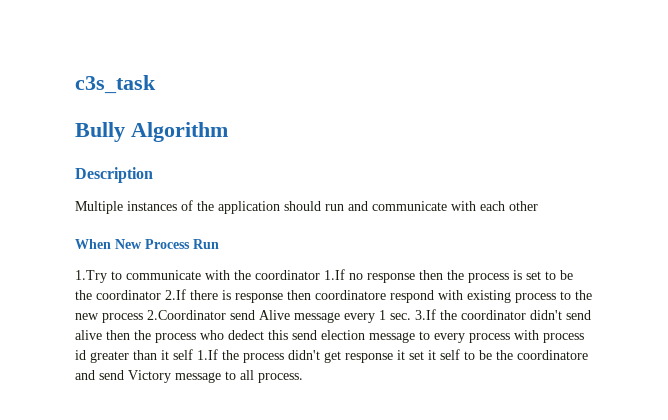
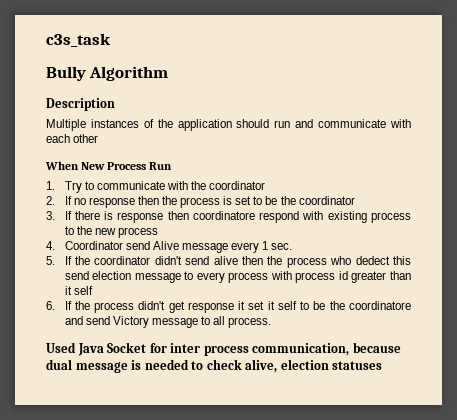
- 1.Try to communicate with the coordinator 1.If no response then the process is set to be the coordinator 2.If there is response then coordinatore respond with existing process to the new process 2.Coordinator send Alive message every 1 sec. 3.If the coordinator didn't send alive then the process who dedect this send election message to every process with process id greater than it self 1.If the process didn't get response it set it self to be the coordinatore and send Victory message to all process.
+ 1. Try to communicate with the coordinator
+ 2. If no response then the process is set to be the coordinator
+ 3. If there is response then coordinatore respond with existing process to the new process
+ 4. Coordinator send Alive message every 1 sec.
+ 5. If the coordinator didn't send alive then the process who dedect this send election message to every process with process id greater than it self
+ 6. If the process didn't get response it set it self to be the coordinatore and send Victory message to all process.
+ Used Java Socket for inter process communication, because dual message is needed to check alive, election statuses

